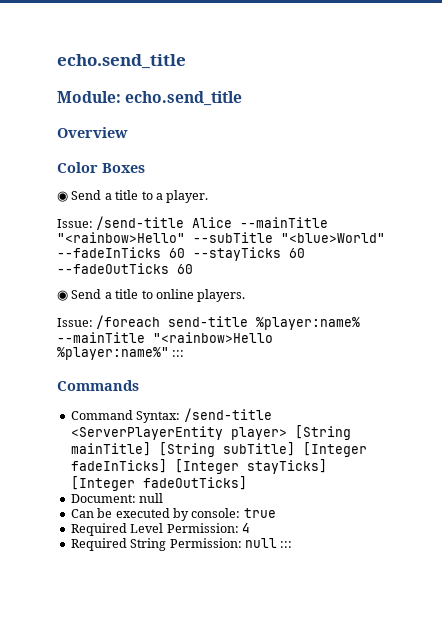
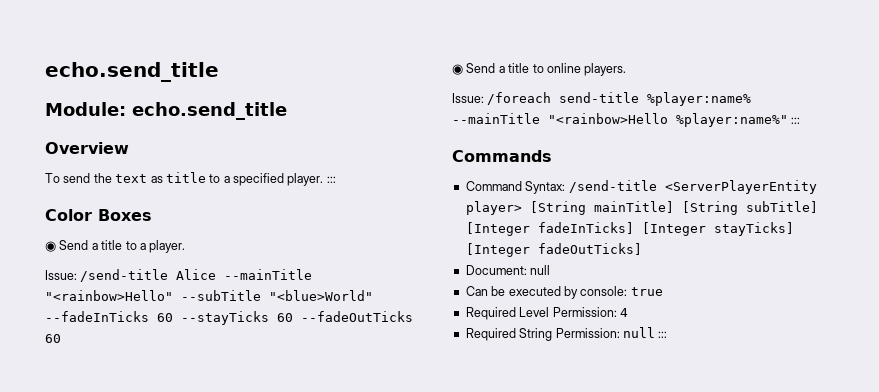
+ To send the text as title to a specified player. :::

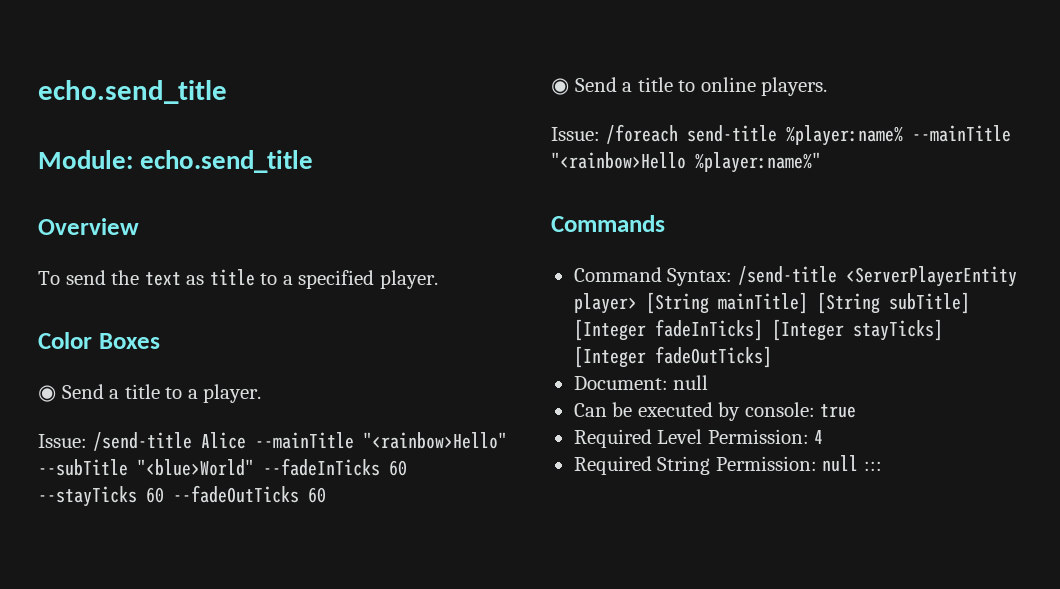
- To send the text as title to a specified player. :::
+ To send the text as title to a specified player.
- Issue: /foreach send-title %player:name% --mainTitle "<rainbow>Hello %player:name%" :::
+ Issue: /foreach send-title %player:name% --mainTitle "<rainbow>Hello %player:name%"

